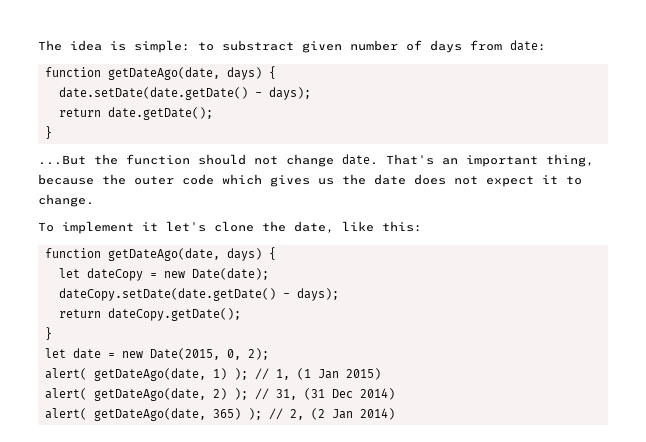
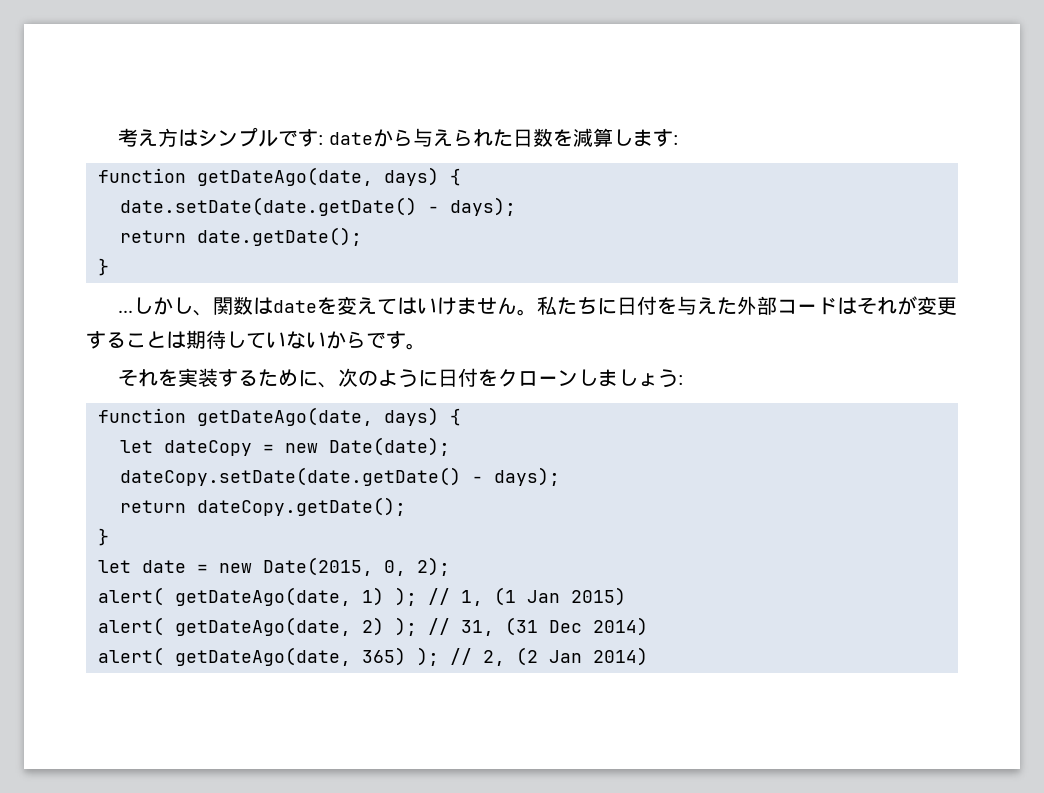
- The idea is simple: to substract given number of days from date:
+ 考え方はシンプルです: dateから与えられた日数を減算します:
- ...But the function should not change date. That's an important thing, because the outer code which gives us the date does not expect it to change.
- To implement it let's clone the date, like this:
+ ...しかし、関数はdateを変えてはいけません。私たちに日付を与えた外部コードはそれが変更することは期待していないからです。
+ それを実装するために、次のように日付をクローンしましょう:

